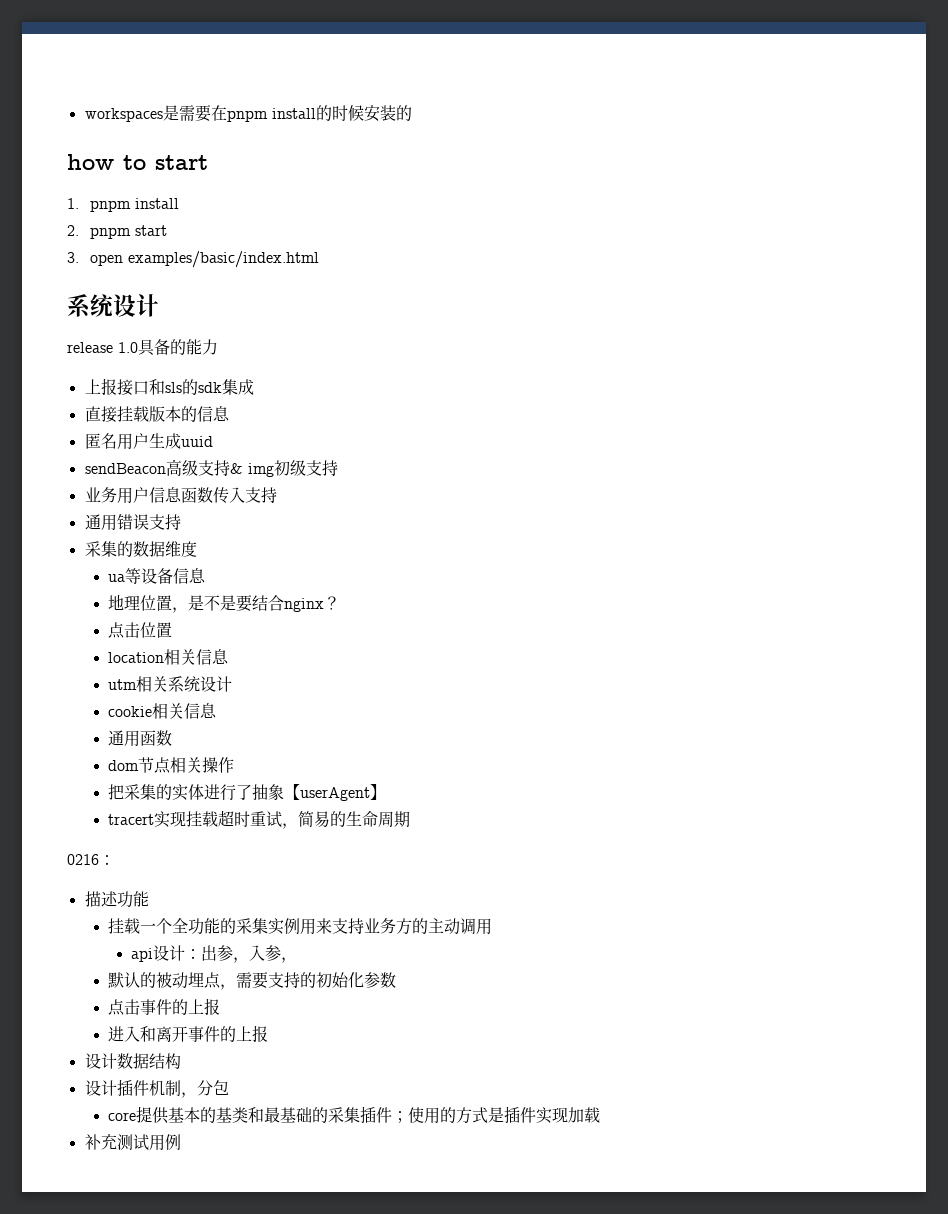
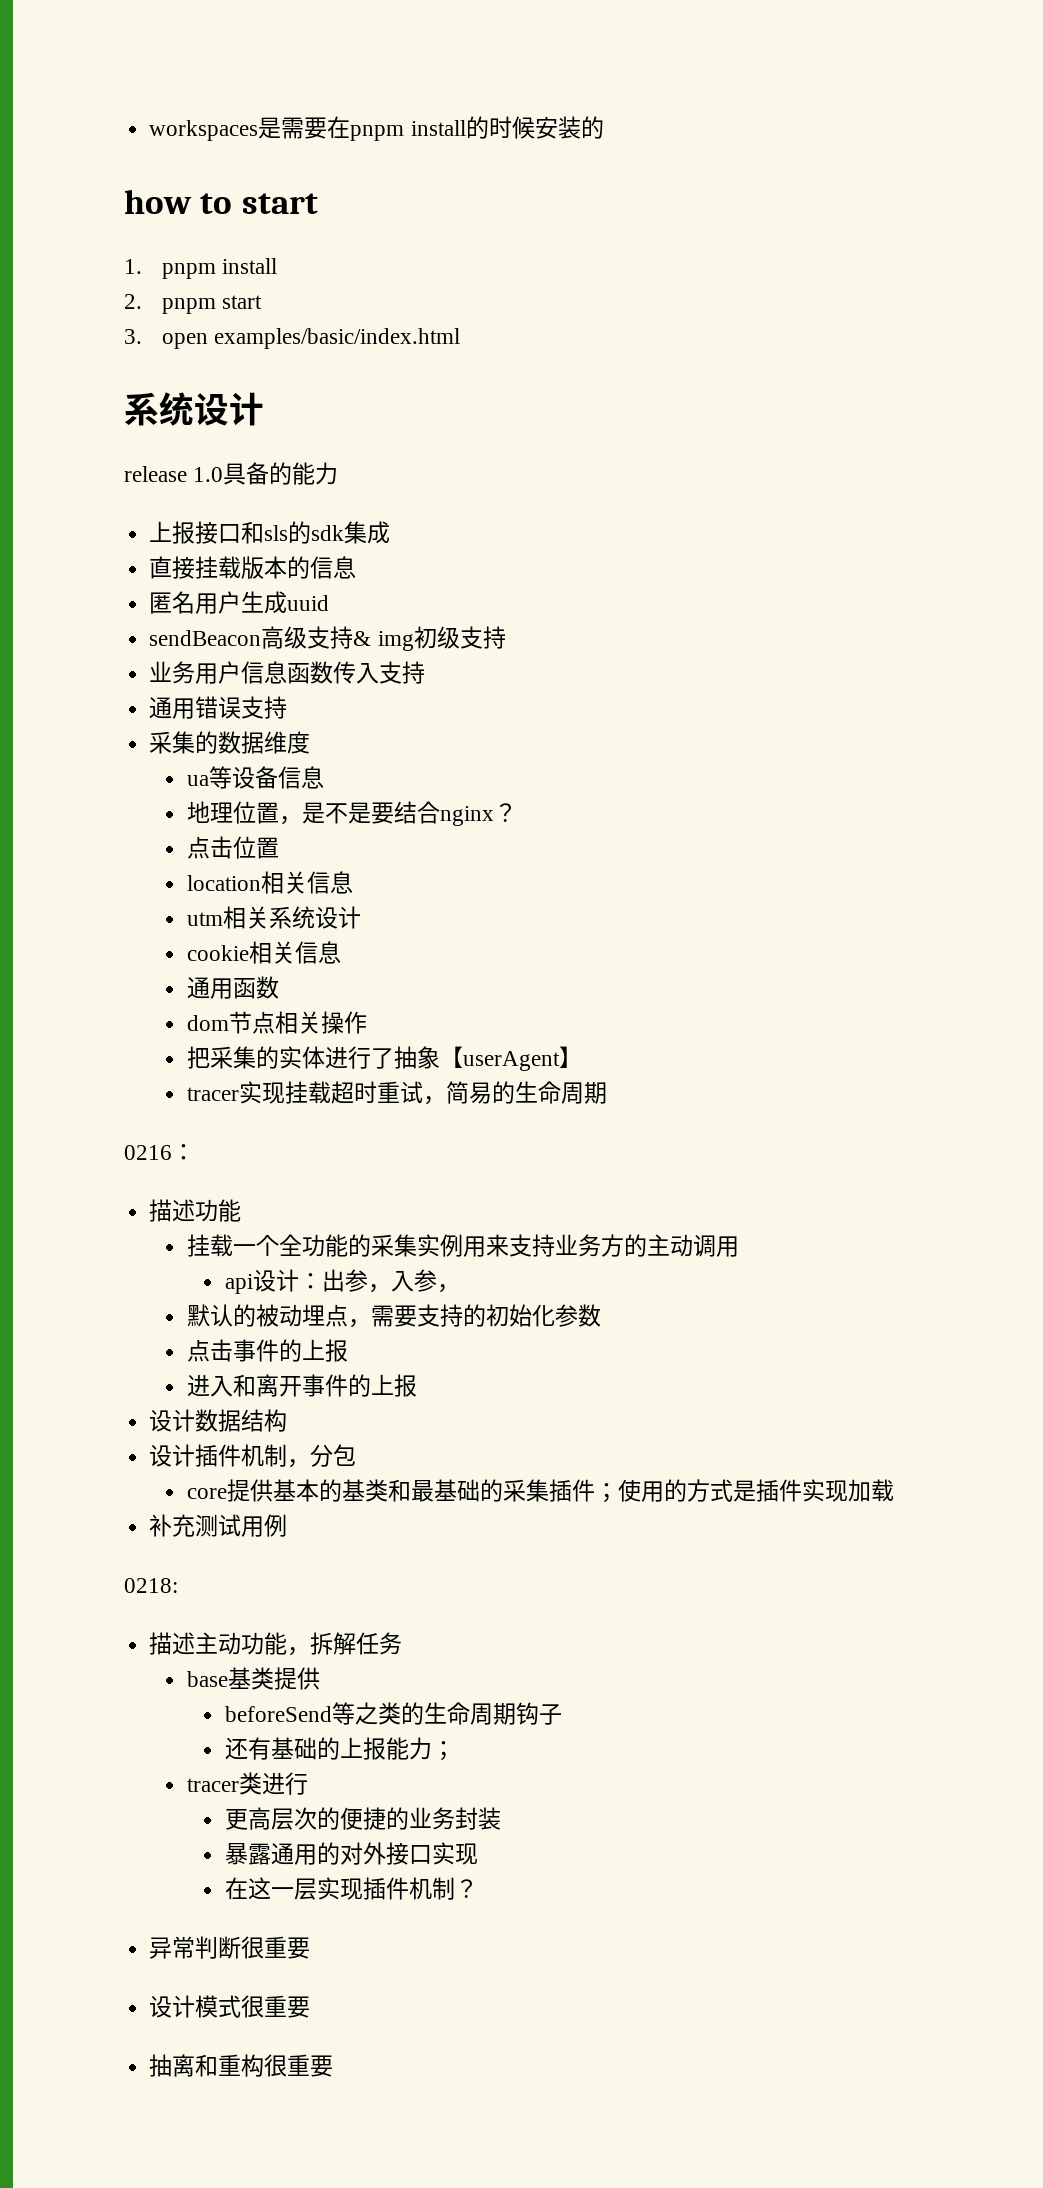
- tracert实现挂载超时重试，简易的生命周期
+ tracer实现挂载超时重试，简易的生命周期
+ 0218:
+ 描述主动功能，拆解任务
+ base基类提供
+ beforeSend等之类的生命周期钩子
+ 还有基础的上报能力；
+ tracer类进行
+ 更高层次的便捷的业务封装
+ 暴露通用的对外接口实现
+ 在这一层实现插件机制？
+ 异常判断很重要
+ 设计模式很重要
+ 抽离和重构很重要

